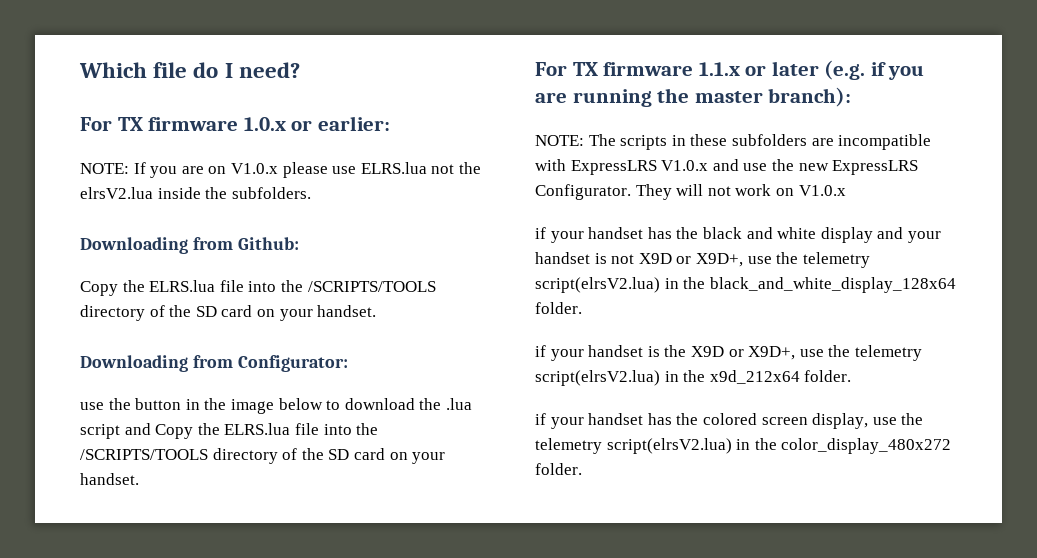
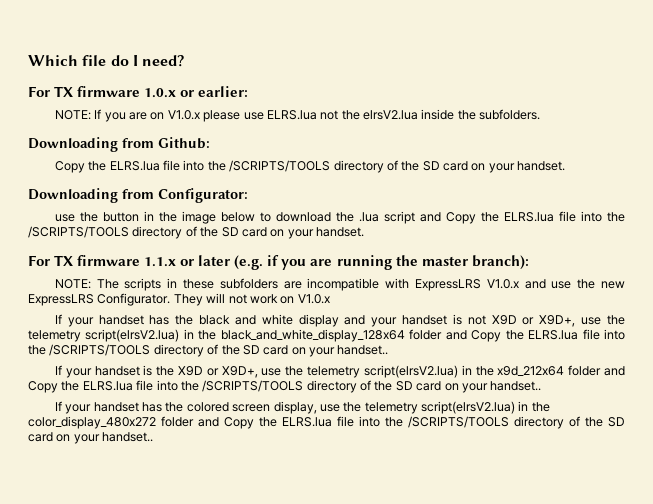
- if your handset has the black and white display and your handset is not X9D or X9D+, use the telemetry script(elrsV2.lua) in the black_and_white_display_128x64 folder.
- if your handset is the X9D or X9D+, use the telemetry script(elrsV2.lua) in the x9d_212x64 folder.
- if your handset has the colored screen display, use the telemetry script(elrsV2.lua) in the color_display_480x272 folder.
+ If your handset has the black and white display and your handset is not X9D or X9D+, use the telemetry script(elrsV2.lua) in the black_and_white_display_128x64 folder and Copy the ELRS.lua file into the /SCRIPTS/TOOLS directory of the SD card on your handset..
+ If your handset is the X9D or X9D+, use the telemetry script(elrsV2.lua) in the x9d_212x64 folder and Copy the ELRS.lua file into the /SCRIPTS/TOOLS directory of the SD card on your handset..
+ If your handset has the colored screen display, use the telemetry script(elrsV2.lua) in the color_display_480x272 folder and Copy the ELRS.lua file into the /SCRIPTS/TOOLS directory of the SD card on your handset..

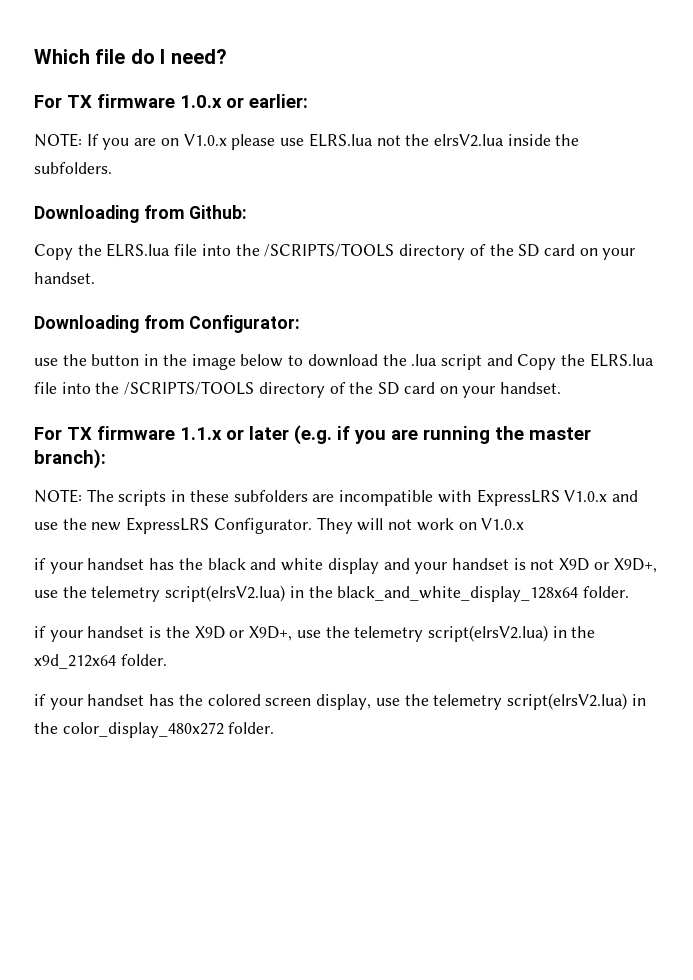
- If your handset has the black and white display and your handset is not X9D or X9D+, use the telemetry script(elrsV2.lua) in the black_and_white_display_128x64 folder and Copy the ELRS.lua file into the /SCRIPTS/TOOLS directory of the SD card on your handset..
- If your handset is the X9D or X9D+, use the telemetry script(elrsV2.lua) in the x9d_212x64 folder and Copy the ELRS.lua file into the /SCRIPTS/TOOLS directory of the SD card on your handset..
- If your handset has the colored screen display, use the telemetry script(elrsV2.lua) in the color_display_480x272 folder and Copy the ELRS.lua file into the /SCRIPTS/TOOLS directory of the SD card on your handset..
+ if your handset has the black and white display and your handset is not X9D or X9D+, use the telemetry script(elrsV2.lua) in the black_and_white_display_128x64 folder.
+ if your handset is the X9D or X9D+, use the telemetry script(elrsV2.lua) in the x9d_212x64 folder.
+ if your handset has the colored screen display, use the telemetry script(elrsV2.lua) in the color_display_480x272 folder.

